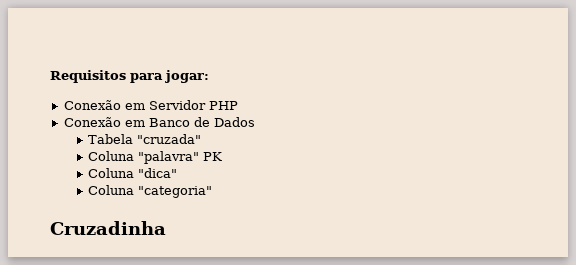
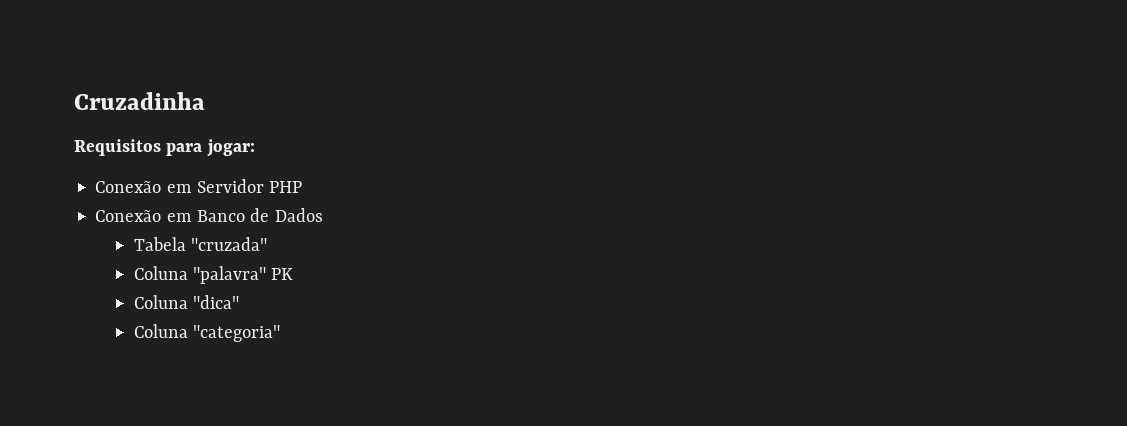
+ Cruzadinha
- Cruzadinha

